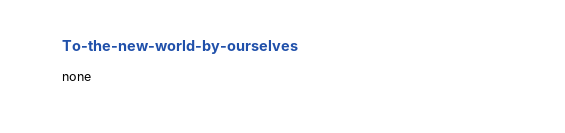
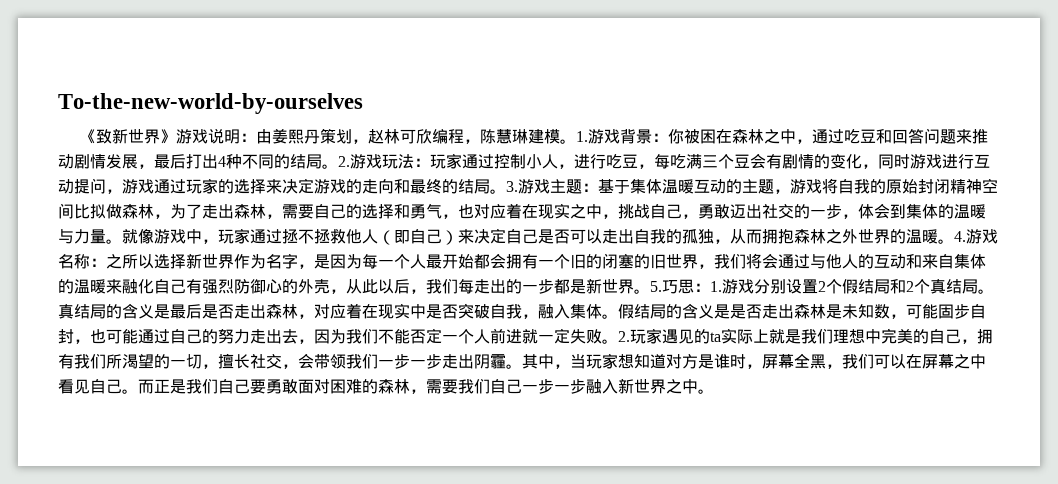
- none
+ 《致新世界》游戏说明：由姜熙丹策划，赵林可欣编程，陈慧琳建模。1.游戏背景：你被困在森林之中，通过吃豆和回答问题来推动剧情发展，最后打出4种不同的结局。2.游戏玩法：玩家通过控制小人，进行吃豆，每吃满三个豆会有剧情的变化，同时游戏进行互动提问，游戏通过玩家的选择来决定游戏的走向和最终的结局。3.游戏主题：基于集体温暖互动的主题，游戏将自我的原始封闭精神空间比拟做森林，为了走出森林，需要自己的选择和勇气，也对应着在现实之中，挑战自己，勇敢迈出社交的一步，体会到集体的温暖与力量。就像游戏中，玩家通过拯不拯救他人（即自己）来决定自己是否可以走出自我的孤独，从而拥抱森林之外世界的温暖。4.游戏名称：之所以选择新世界作为名字，是因为每一个人最开始都会拥有一个旧的闭塞的旧世界，我们将会通过与他人的互动和来自集体的温暖来融化自己有强烈防御心的外壳，从此以后，我们每走出的一步都是新世界。5.巧思：1.游戏分别设置2个假结局和2个真结局。真结局的含义是最后是否走出森林，对应着在现实中是否突破自我，融入集体。假结局的含义是是否走出森林是未知数，可能固步自封，也可能通过自己的努力走出去，因为我们不能否定一个人前进就一定失败。2.玩家遇见的ta实际上就是我们理想中完美的自己，拥有我们所渴望的一切，擅长社交，会带领我们一步一步走出阴霾。其中，当玩家想知道对方是谁时，屏幕全黑，我们可以在屏幕之中看见自己。而正是我们自己要勇敢面对困难的森林，需要我们自己一步一步融入新世界之中。

